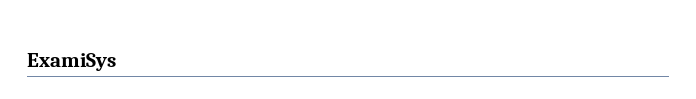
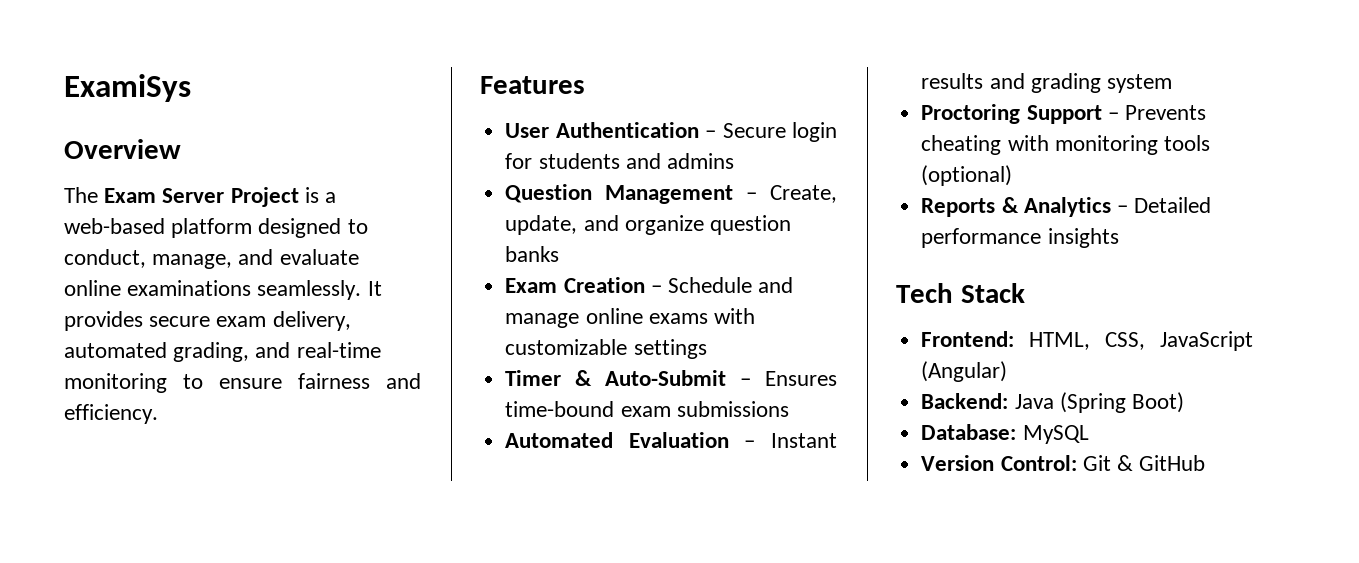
+ Overview
+ The Exam Server Project is a web-based platform designed to conduct, manage, and evaluate online examinations seamlessly. It provides secure exam delivery, automated grading, and real-time monitoring to ensure fairness and efficiency.
+ Features
+ User Authentication – Secure login for students and admins
+ Question Management – Create, update, and organize question banks
+ Exam Creation – Schedule and manage online exams with customizable settings
+ Timer & Auto-Submit – Ensures time-bound exam submissions
+ Automated Evaluation – Instant results and grading system
+ Proctoring Support – Prevents cheating with monitoring tools (optional)
+ Reports & Analytics – Detailed performance insights
+ Tech Stack
+ Frontend: HTML, CSS, JavaScript (Angular)
+ Backend: Java (Spring Boot)
+ Database: MySQL
+ Version Control: Git & GitHub

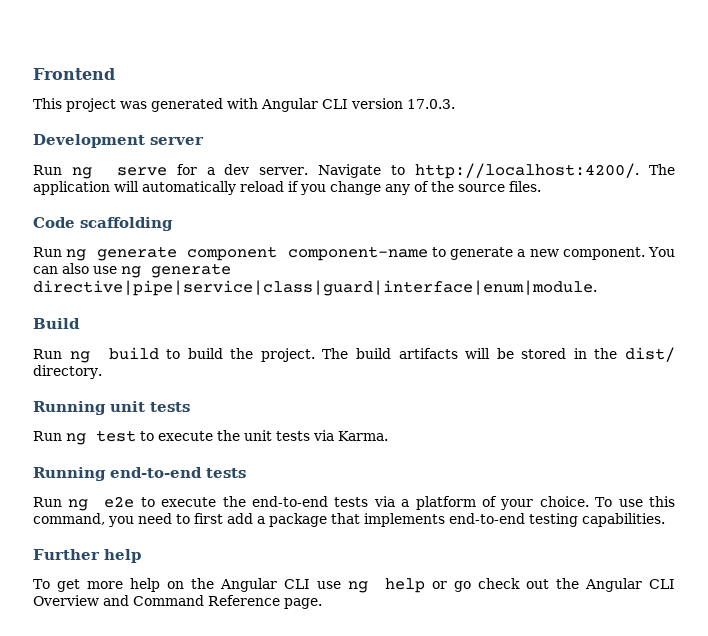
- ExamiSys
- Overview
- The Exam Server Project is a web-based platform designed to conduct, manage, and evaluate online examinations seamlessly. It provides secure exam delivery, automated grading, and real-time monitoring to ensure fairness and efficiency.
- Features
- User Authentication – Secure login for students and admins
- Question Management – Create, update, and organize question banks
- Exam Creation – Schedule and manage online exams with customizable settings
- Timer & Auto-Submit – Ensures time-bound exam submissions
- Automated Evaluation – Instant results and grading system
- Proctoring Support – Prevents cheating with monitoring tools (optional)
- Reports & Analytics – Detailed performance insights
- Tech Stack
- Frontend: HTML, CSS, JavaScript (Angular)
- Backend: Java (Spring Boot)
- Database: MySQL
- Version Control: Git & GitHub
+ Frontend
+ This project was generated with Angular CLI version 17.0.3.
+ Development server
+ Run ng serve for a dev server. Navigate to http://localhost:4200/. The application will automatically reload if you change any of the source files.
+ Code scaffolding
+ Run ng generate component component-name to generate a new component. You can also use ng generate directive|pipe|service|class|guard|interface|enum|module.
+ Build
+ Run ng build to build the project. The build artifacts will be stored in the dist/ directory.
+ Running unit tests
+ Run ng test to execute the unit tests via Karma.
+ Running end-to-end tests
+ Run ng e2e to execute the end-to-end tests via a platform of your choice. To use this command, you need to first add a package that implements end-to-end testing capabilities.
+ Further help
+ To get more help on the Angular CLI use ng help or go check out the Angular CLI Overview and Command Reference page.

